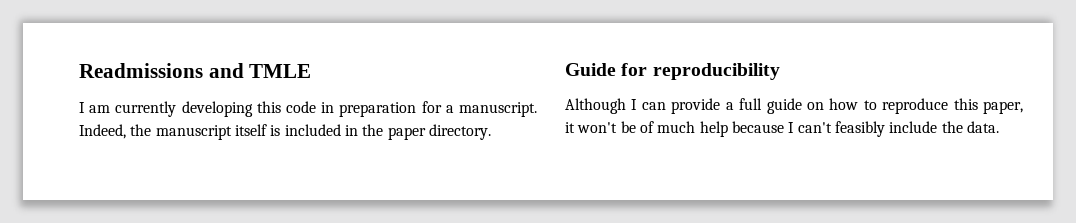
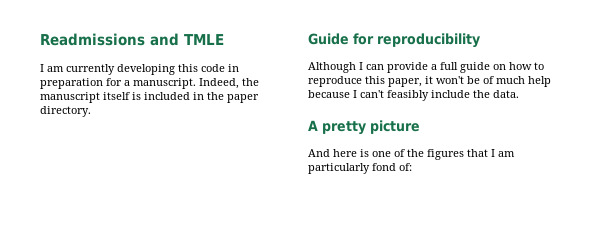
+ A pretty picture
+ And here is one of the figures that I am particularly fond of:

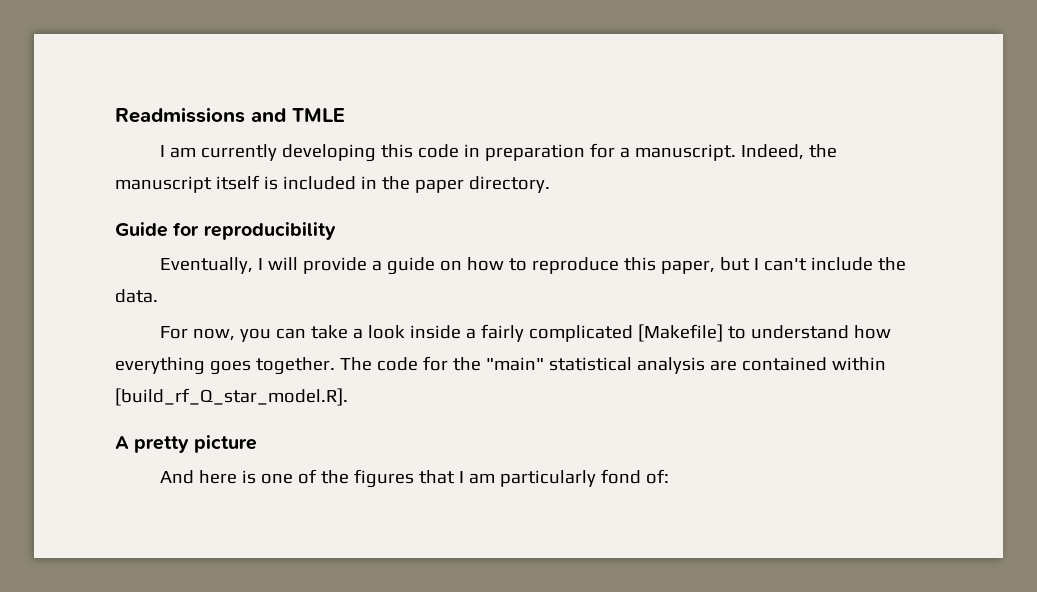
- Although I can provide a full guide on how to reproduce this paper, it won't be of much help because I can't feasibly include the data.
+ Eventually, I will provide a guide on how to reproduce this paper, but I can't include the data.
+ For now, you can take a look inside a fairly complicated [Makefile] to understand how everything goes together. The code for the "main" statistical analysis are contained within [build_rf_Q_star_model.R].

